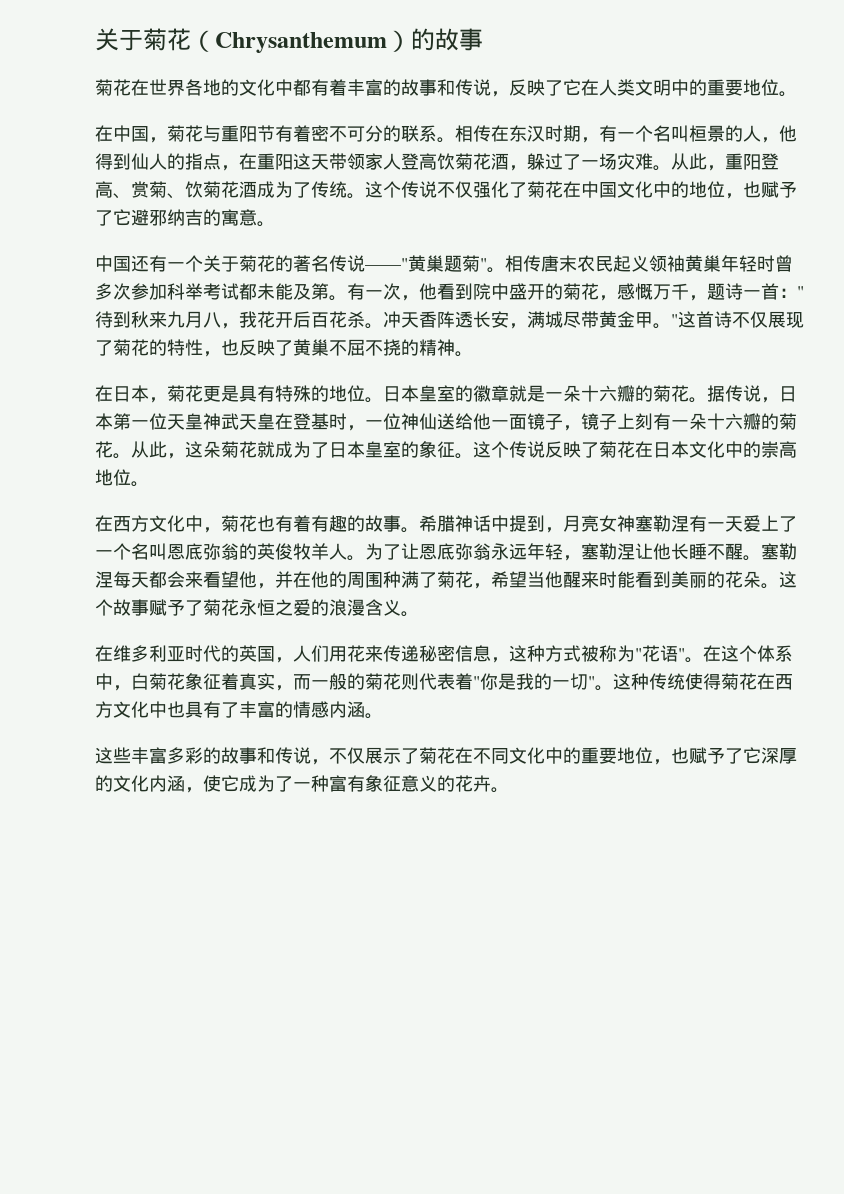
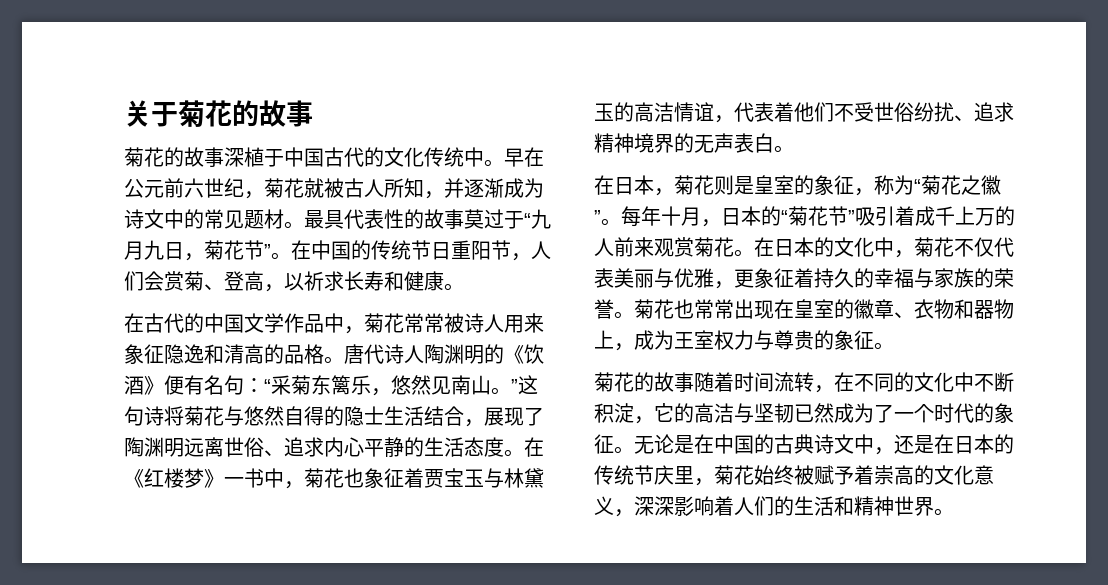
- 关于菊花（Chrysanthemum）的故事
+ 关于菊花的故事
- 菊花在世界各地的文化中都有着丰富的故事和传说，反映了它在人类文明中的重要地位。
- 在中国，菊花与重阳节有着密不可分的联系。相传在东汉时期，有一个名叫桓景的人，他得到仙人的指点，在重阳这天带领家人登高饮菊花酒，躲过了一场灾难。从此，重阳登高、赏菊、饮菊花酒成为了传统。这个传说不仅强化了菊花在中国文化中的地位，也赋予了它避邪纳吉的寓意。
- 中国还有一个关于菊花的著名传说——"黄巢题菊"。相传唐末农民起义领袖黄巢年轻时曾多次参加科举考试都未能及第。有一次，他看到院中盛开的菊花，感慨万千，题诗一首："待到秋来九月八，我花开后百花杀。冲天香阵透长安，满城尽带黄金甲。"这首诗不仅展现了菊花的特性，也反映了黄巢不屈不挠的精神。
- 在日本，菊花更是具有特殊的地位。日本皇室的徽章就是一朵十六瓣的菊花。据传说，日本第一位天皇神武天皇在登基时，一位神仙送给他一面镜子，镜子上刻有一朵十六瓣的菊花。从此，这朵菊花就成为了日本皇室的象征。这个传说反映了菊花在日本文化中的崇高地位。
- 在西方文化中，菊花也有着有趣的故事。希腊神话中提到，月亮女神塞勒涅有一天爱上了一个名叫恩底弥翁的英俊牧羊人。为了让恩底弥翁永远年轻，塞勒涅让他长睡不醒。塞勒涅每天都会来看望他，并在他的周围种满了菊花，希望当他醒来时能看到美丽的花朵。这个故事赋予了菊花永恒之爱的浪漫含义。
- 在维多利亚时代的英国，人们用花来传递秘密信息，这种方式被称为"花语"。在这个体系中，白菊花象征着真实，而一般的菊花则代表着"你是我的一切"。这种传统使得菊花在西方文化中也具有了丰富的情感内涵。
- 这些丰富多彩的故事和传说，不仅展示了菊花在不同文化中的重要地位，也赋予了它深厚的文化内涵，使它成为了一种富有象征意义的花卉。
+ 菊花的故事深植于中国古代的文化传统中。早在公元前六世纪，菊花就被古人所知，并逐渐成为诗文中的常见题材。最具代表性的故事莫过于“九月九日，菊花节”。在中国的传统节日重阳节，人们会赏菊、登高，以祈求长寿和健康。
+ 在古代的中国文学作品中，菊花常常被诗人用来象征隐逸和清高的品格。唐代诗人陶渊明的《饮酒》便有名句：“采菊东篱乐，悠然见南山。”这句诗将菊花与悠然自得的隐士生活结合，展现了陶渊明远离世俗、追求内心平静的生活态度。在《红楼梦》一书中，菊花也象征着贾宝玉与林黛玉的高洁情谊，代表着他们不受世俗纷扰、追求精神境界的无声表白。
+ 在日本，菊花则是皇室的象征，称为“菊花之徽”。每年十月，日本的“菊花节”吸引着成千上万的人前来观赏菊花。在日本的文化中，菊花不仅代表美丽与优雅，更象征着持久的幸福与家族的荣誉。菊花也常常出现在皇室的徽章、衣物和器物上，成为王室权力与尊贵的象征。
+ 菊花的故事随着时间流转，在不同的文化中不断积淀，它的高洁与坚韧已然成为了一个时代的象征。无论是在中国的古典诗文中，还是在日本的传统节庆里，菊花始终被赋予着崇高的文化意义，深深影响着人们的生活和精神世界。

